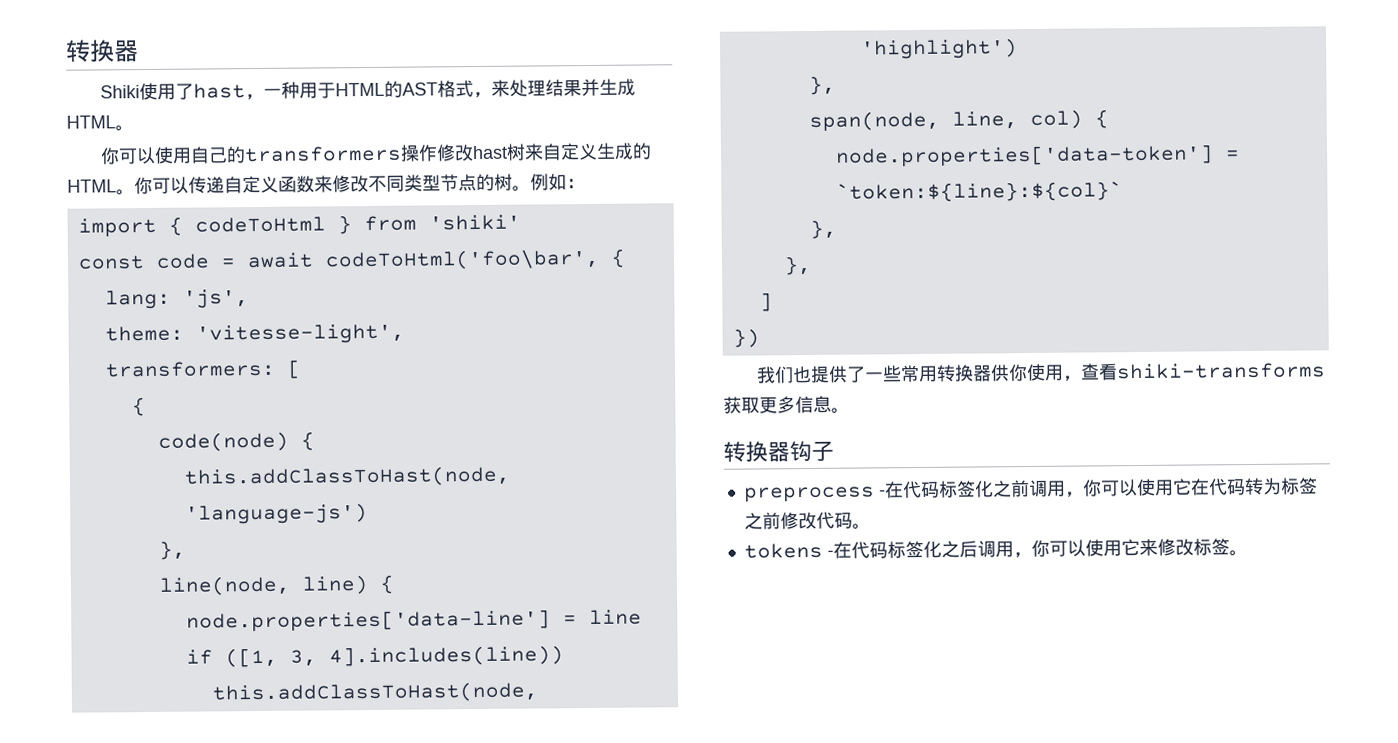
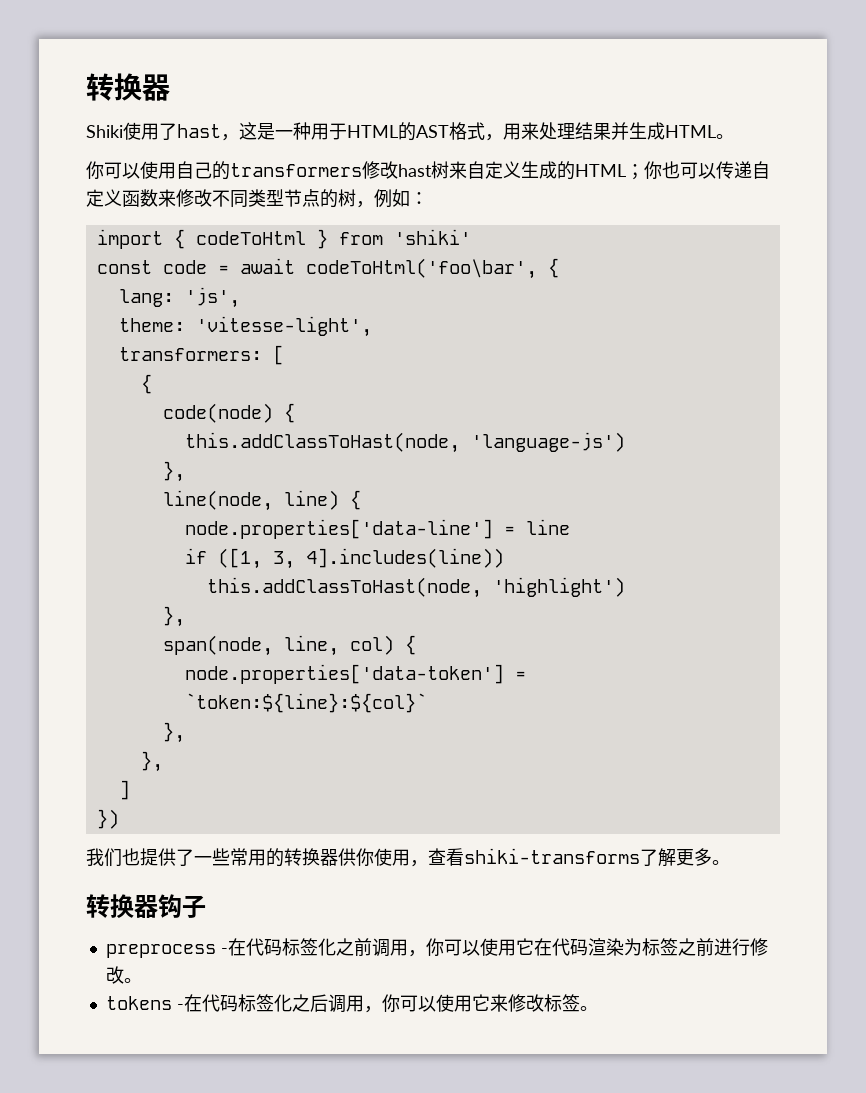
- Shiki使用了hast，一种用于HTML的AST格式，来处理结果并生成HTML。
+ Shiki使用了hast，这是一种用于HTML的AST格式，用来处理结果并生成HTML。
- 你可以使用自己的transformers操作修改hast树来自定义生成的HTML。你可以传递自定义函数来修改不同类型节点的树。例如：
+ 你可以使用自己的transformers修改hast树来自定义生成的HTML；你也可以传递自定义函数来修改不同类型节点的树，例如：
- 我们也提供了一些常用转换器供你使用，查看shiki-transforms获取更多信息。
+ 我们也提供了一些常用的转换器供你使用，查看shiki-transforms了解更多。
- preprocess -在代码标签化之前调用，你可以使用它在代码转为标签之前修改代码。
+ preprocess -在代码标签化之前调用，你可以使用它在代码渲染为标签之前进行修改。

